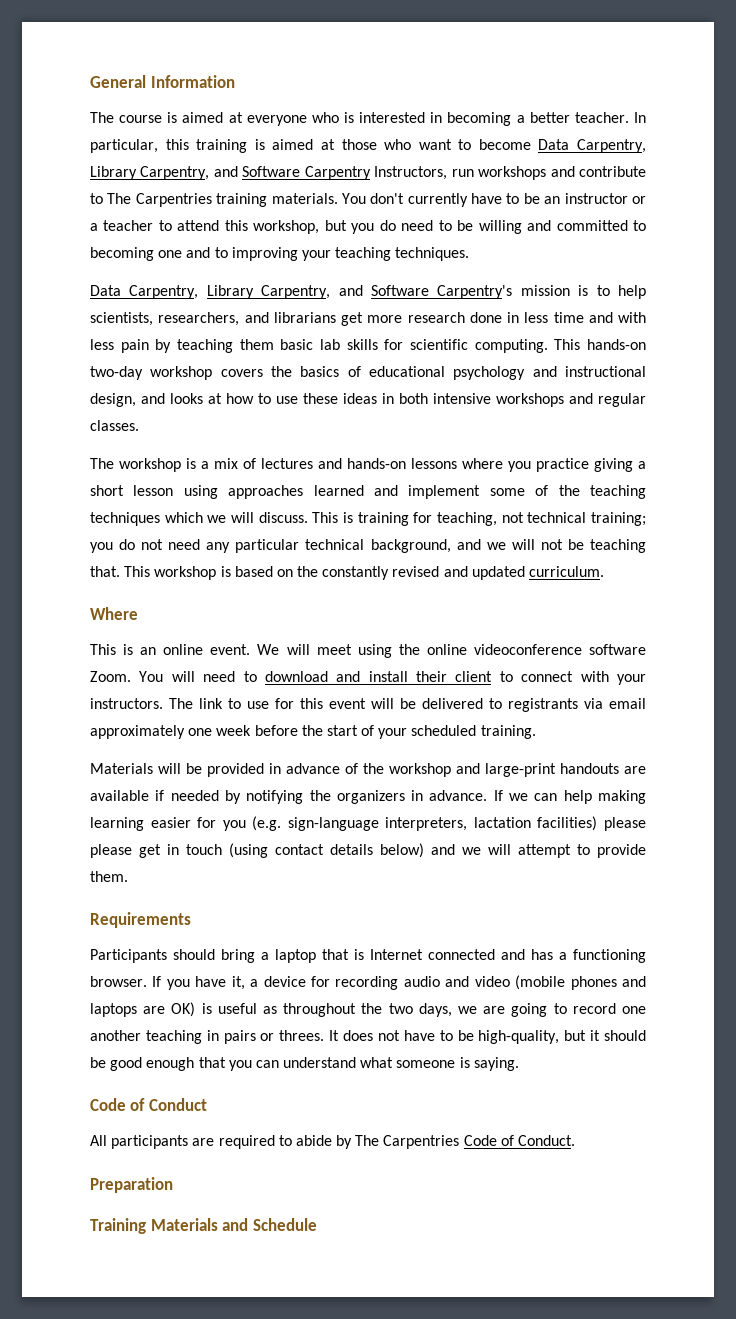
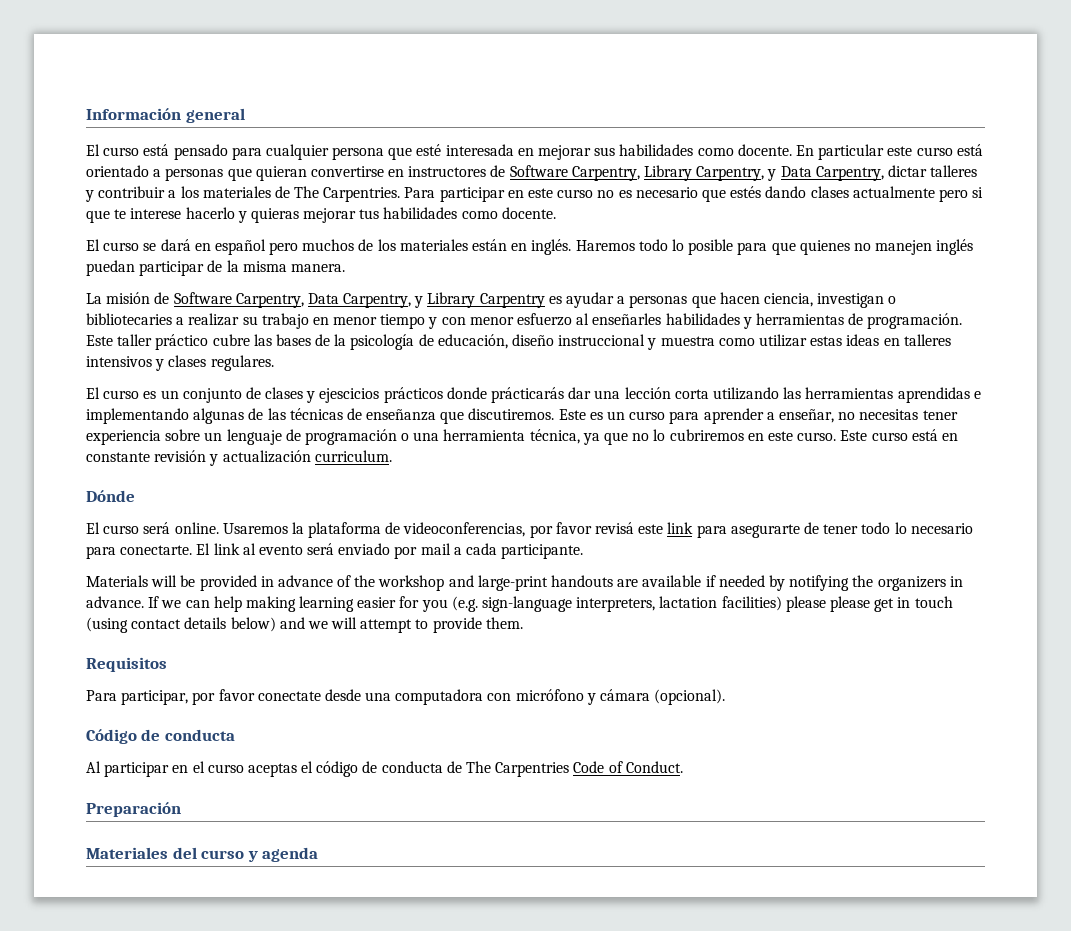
- General Information
- The course is aimed at everyone who is interested in becoming a better teacher. In particular, this training is aimed at those who want to become Data Carpentry, Library Carpentry, and Software Carpentry Instructors, run workshops and contribute to The Carpentries training materials. You don't currently have to be an instructor or a teacher to attend this workshop, but you do need to be willing and committed to becoming one and to improving your teaching techniques.
- Data Carpentry, Library Carpentry, and Software Carpentry's mission is to help scientists, researchers, and librarians get more research done in less time and with less pain by teaching them basic lab skills for scientific computing. This hands-on two-day workshop covers the basics of educational psychology and instructional design, and looks at how to use these ideas in both intensive workshops and regular classes.
- The workshop is a mix of lectures and hands-on lessons where you practice giving a short lesson using approaches learned and implement some of the teaching techniques which we will discuss. This is training for teaching, not technical training; you do not need any particular technical background, and we will not be teaching that. This workshop is based on the constantly revised and updated curriculum.
- Where
- This is an online event. We will meet using the online videoconference software Zoom. You will need to download and install their client to connect with your instructors. The link to use for this event will be delivered to registrants via email approximately one week before the start of your scheduled training.
+ Información general
+ El curso está pensado para cualquier persona que esté interesada en mejorar sus habilidades como docente. En particular este curso está orientado a personas que quieran convertirse en instructores de Software Carpentry, Library Carpentry, y Data Carpentry, dictar talleres y contribuir a los materiales de The Carpentries. Para participar en este curso no es necesario que estés dando clases actualmente pero si que te interese hacerlo y quieras mejorar tus habilidades como docente.
+ El curso se dará en español pero muchos de los materiales están en inglés. Haremos todo lo posible para que quienes no manejen inglés puedan participar de la misma manera.
+ La misión de Software Carpentry, Data Carpentry, y Library Carpentry es ayudar a personas que hacen ciencia, investigan o bibliotecaries a realizar su trabajo en menor tiempo y con menor esfuerzo al enseñarles habilidades y herramientas de programación. Este taller práctico cubre las bases de la psicología de educación, diseño instruccional y muestra como utilizar estas ideas en talleres intensivos y clases regulares.
+ El curso es un conjunto de clases y ejescicios prácticos donde prácticarás dar una lección corta utilizando las herramientas aprendidas e implementando algunas de las técnicas de enseñanza que discutiremos. Este es un curso para aprender a enseñar, no necesitas tener experiencia sobre un lenguaje de programación o una herramienta técnica, ya que no lo cubriremos en este curso. Este curso está en constante revisión y actualización curriculum.
+ Dónde
+ El curso será online. Usaremos la plataforma de videoconferencias, por favor revisá este link para asegurarte de tener todo lo necesario para conectarte. El link al evento será enviado por mail a cada participante.
- Requirements
- Participants should bring a laptop that is Internet connected and has a functioning browser. If you have it, a device for recording audio and video (mobile phones and laptops are OK) is useful as throughout the two days, we are going to record one another teaching in pairs or threes. It does not have to be high-quality, but it should be good enough that you can understand what someone is saying.
- Code of Conduct
- All participants are required to abide by The Carpentries Code of Conduct.
+ Requisitos
+ Para participar, por favor conectate desde una computadora con micrófono y cámara (opcional).
+ Código de conducta
+ Al participar en el curso aceptas el código de conducta de The Carpentries Code of Conduct.
- Preparation
- Training Materials and Schedule
+ Preparación
+ Materiales del curso y agenda

